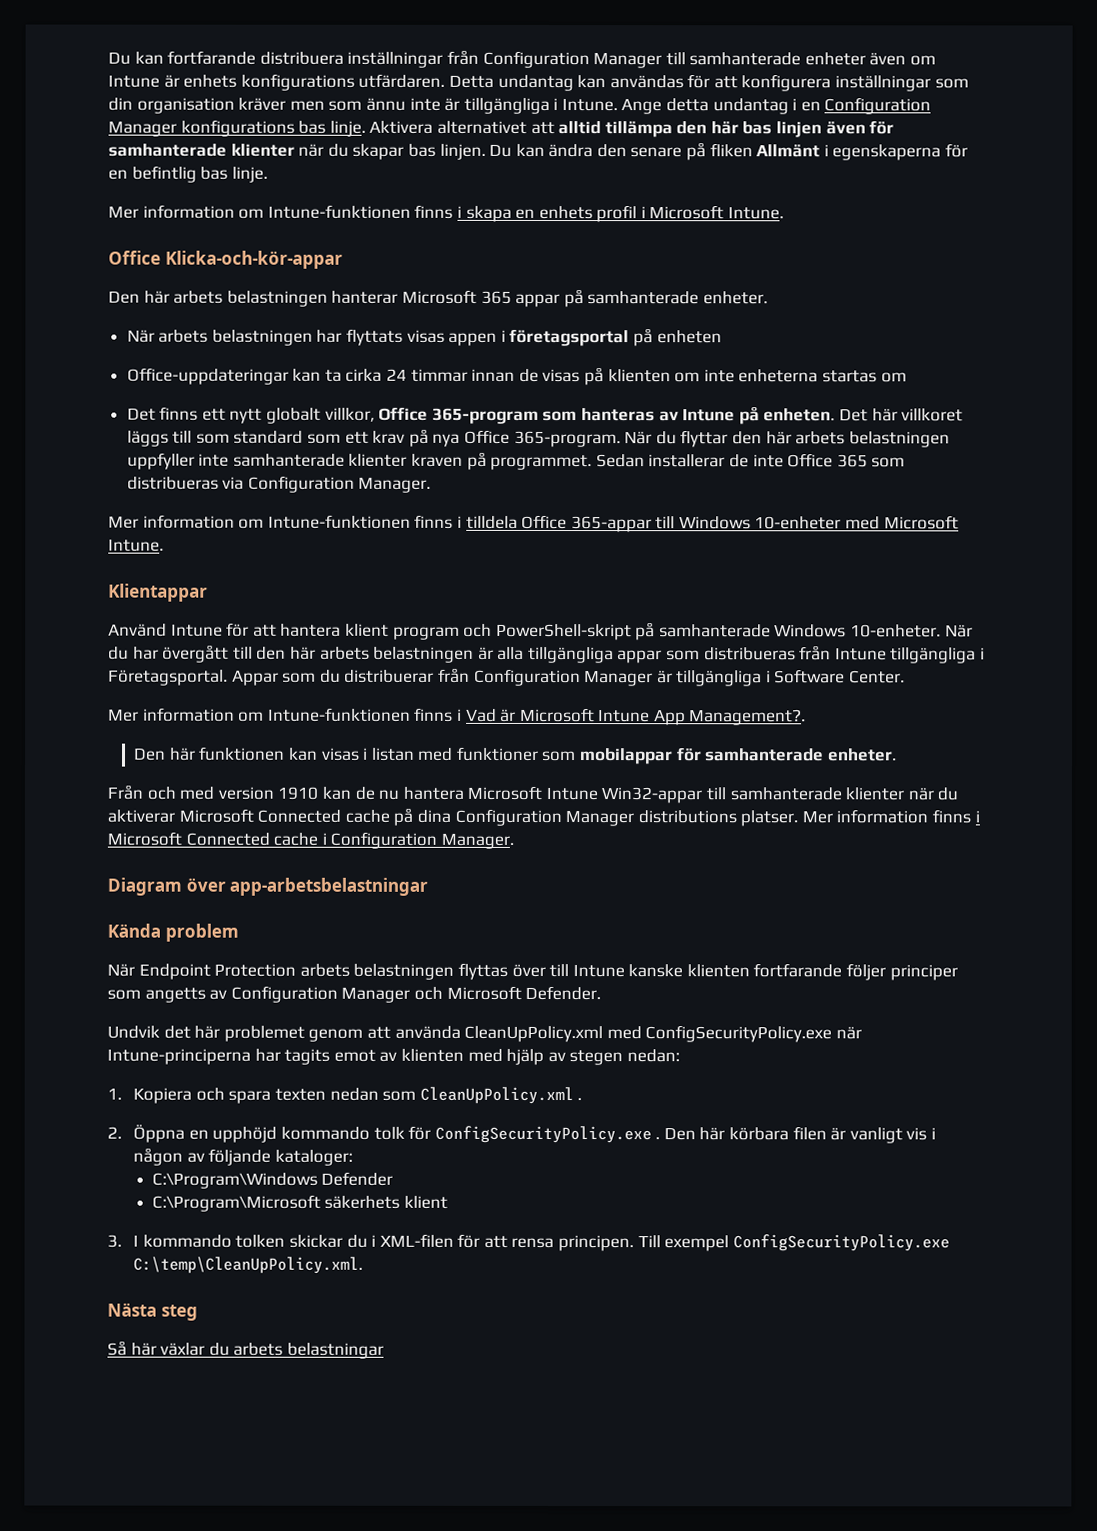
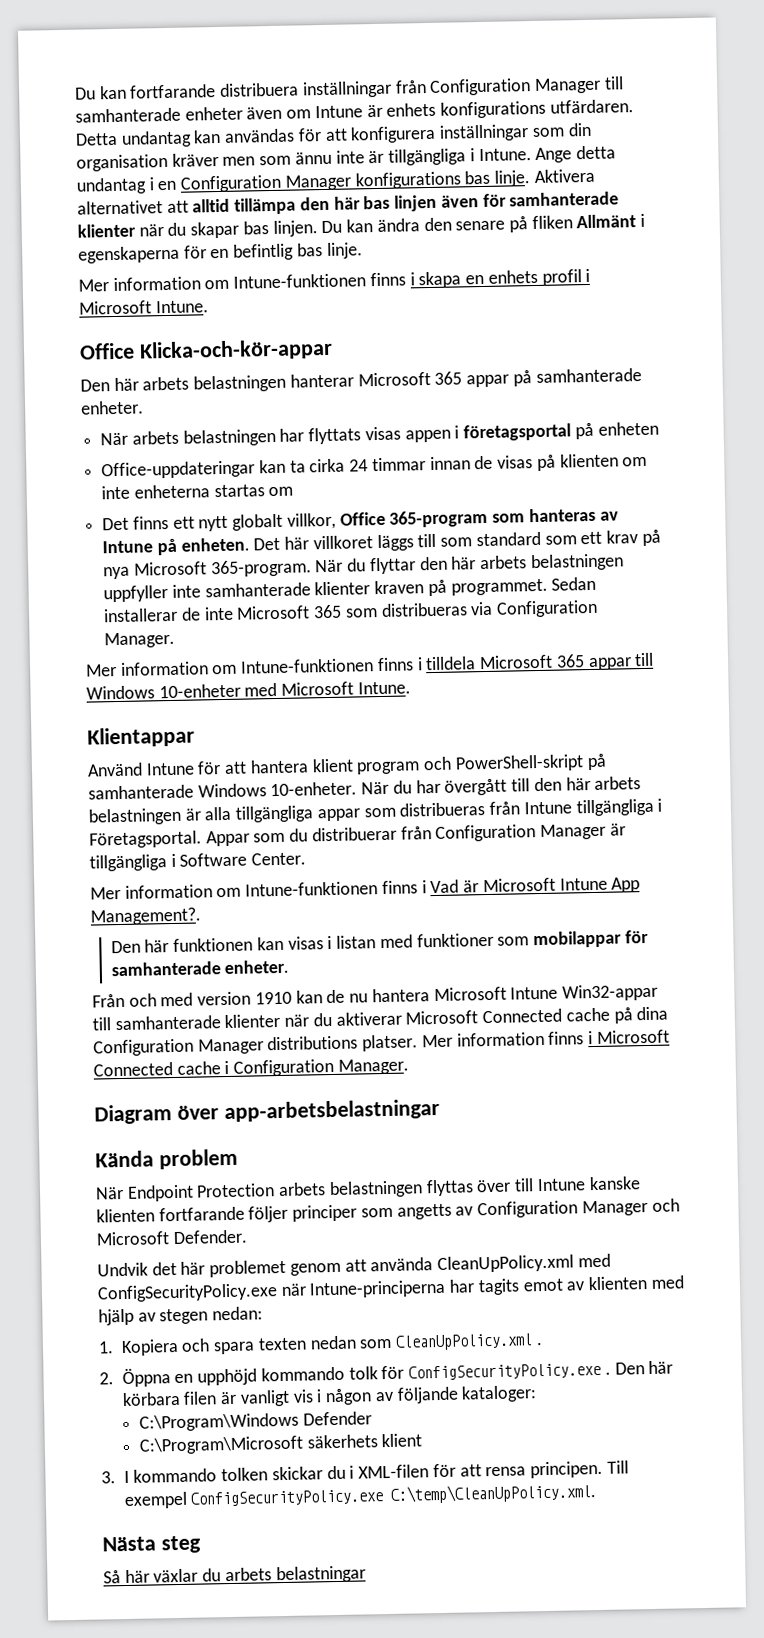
- Det här villkoret läggs till som standard som ett krav på nya Office 365-program.
+ Det här villkoret läggs till som standard som ett krav på nya Microsoft 365-program.
- Sedan installerar de inte Office 365 som distribueras via Configuration Manager.
+ Sedan installerar de inte Microsoft 365 som distribueras via Configuration Manager.
- Mer information om Intune-funktionen finns i tilldela Office 365-appar till Windows 10-enheter med Microsoft Intune.
+ Mer information om Intune-funktionen finns i tilldela Microsoft 365 appar till Windows 10-enheter med Microsoft Intune.

